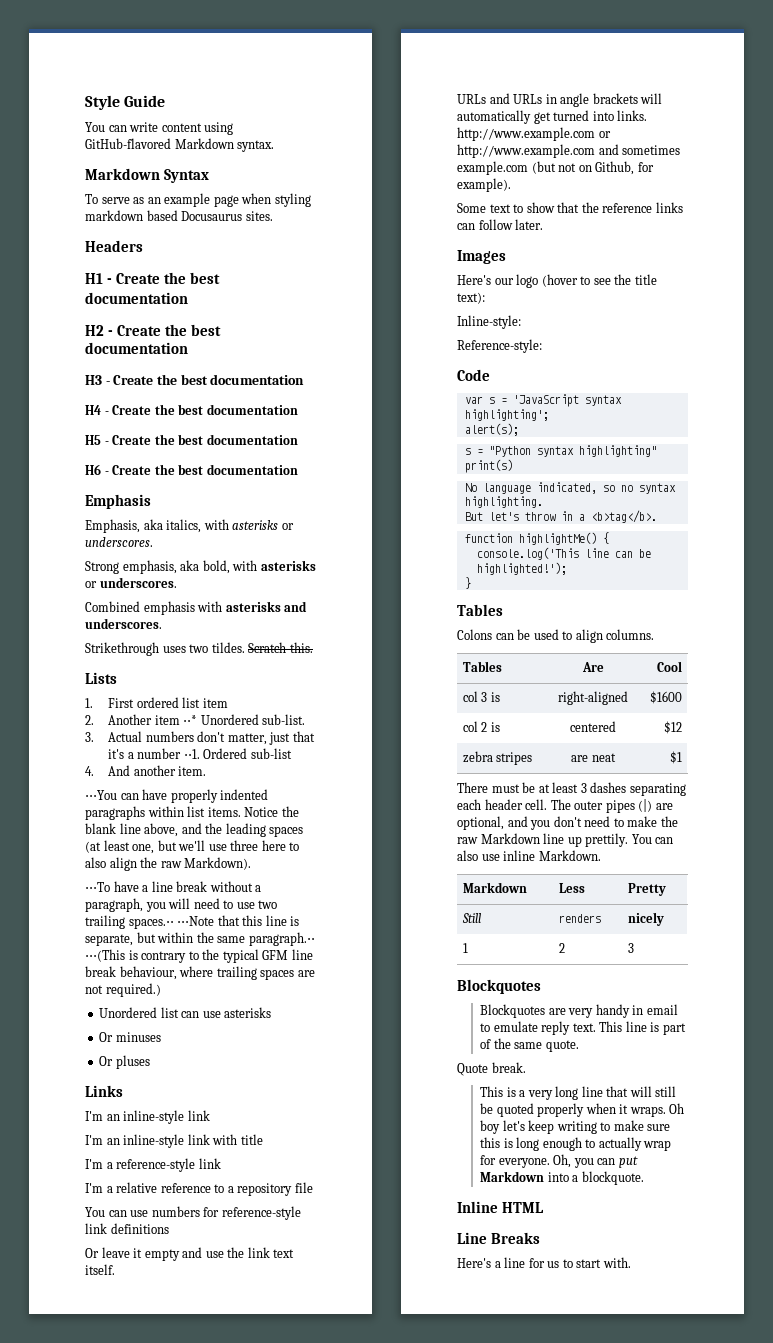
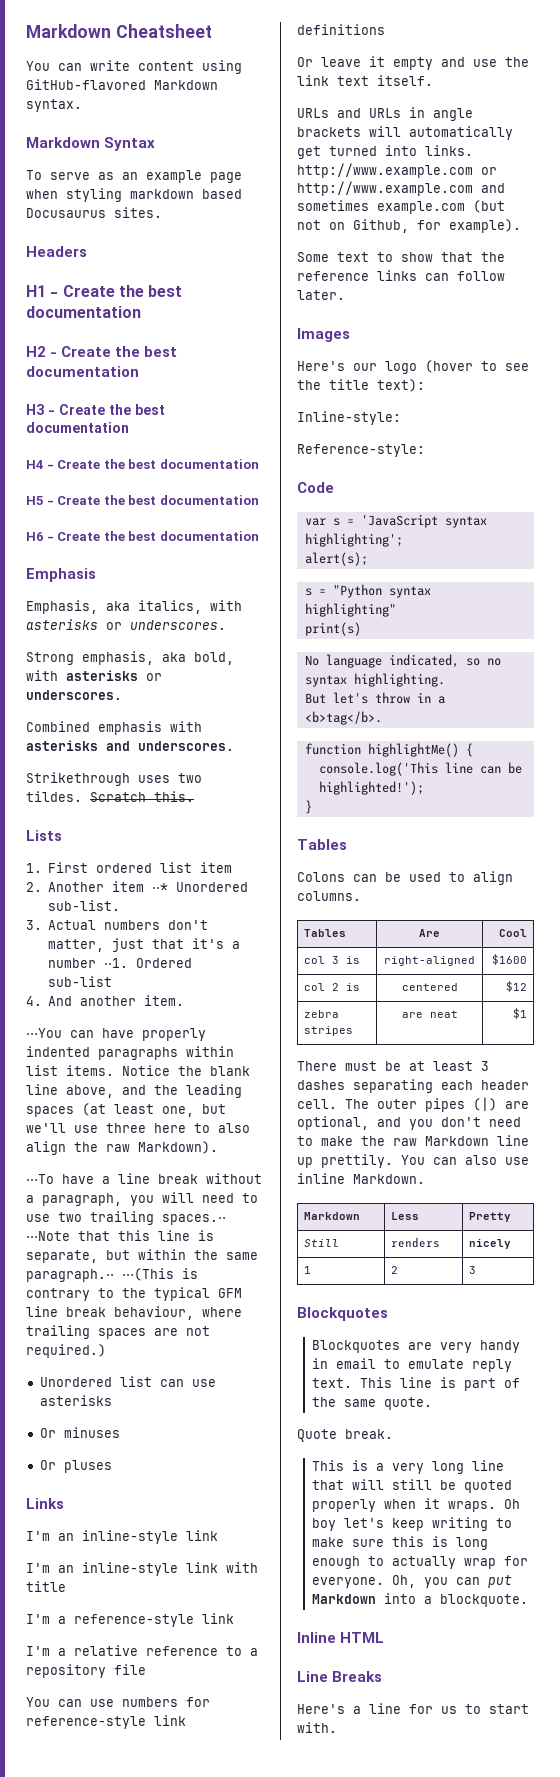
- Style Guide
+ Markdown Cheatsheet

